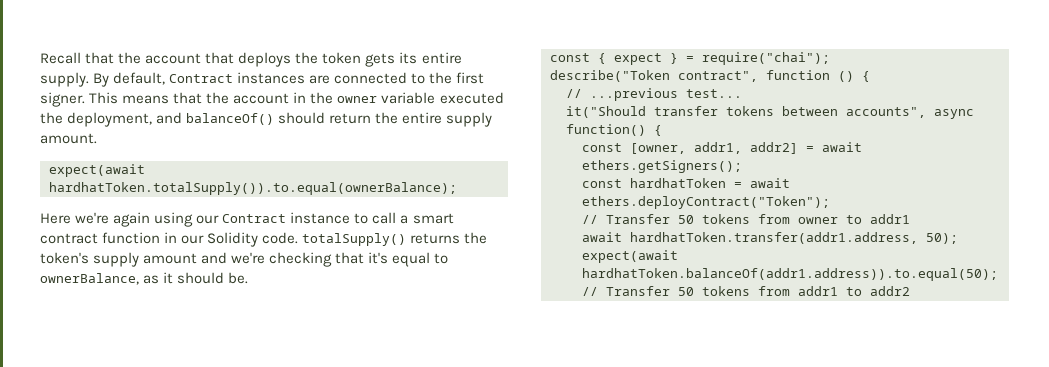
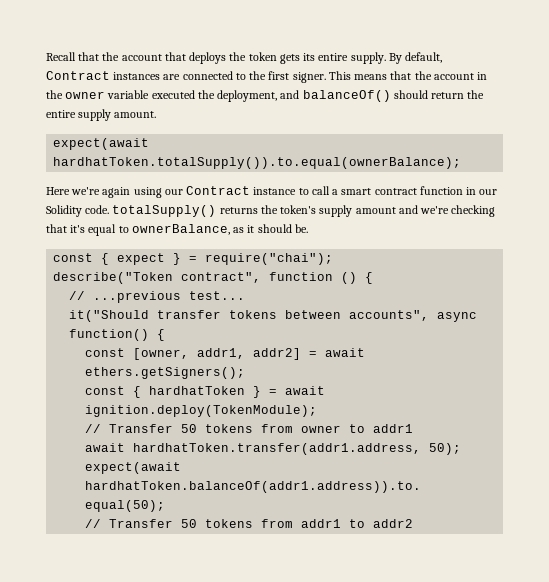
- const hardhatToken = await ethers.deployContract("Token");
+ const { hardhatToken } = await ignition.deploy(TokenModule);

